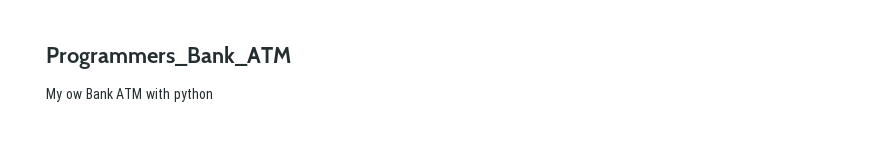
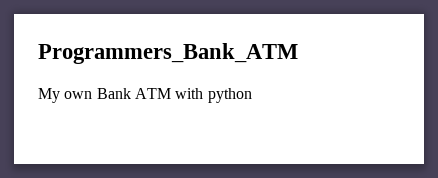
- My ow Bank ATM with python
+ My own Bank ATM with python

